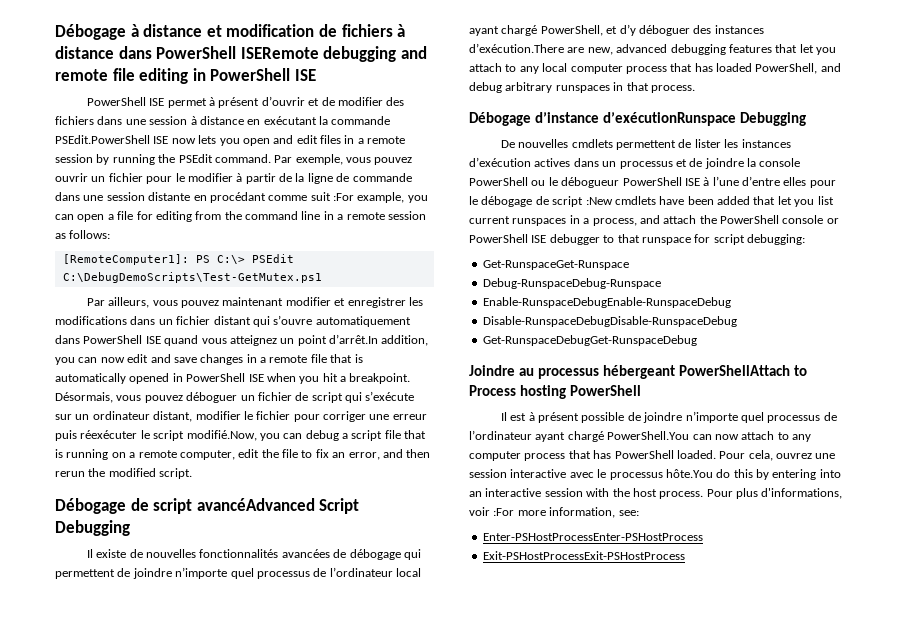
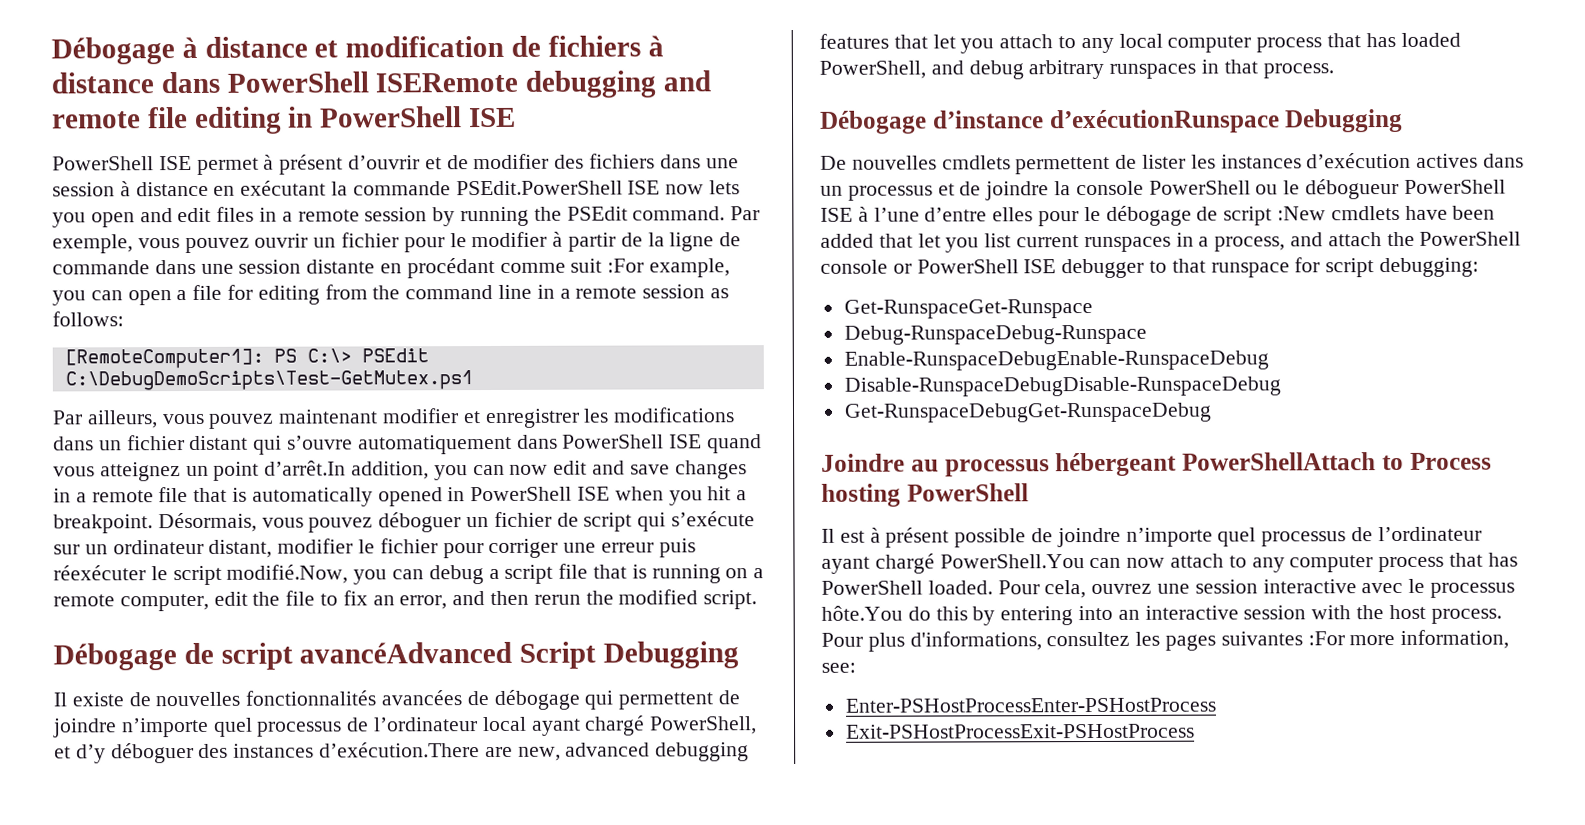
- Pour plus d'informations, voir :For more information, see:
+ Pour plus d'informations, consultez les pages suivantes :For more information, see:

